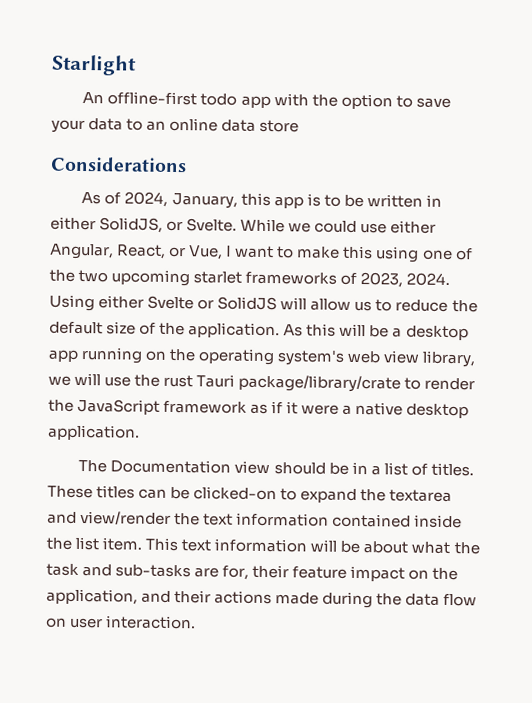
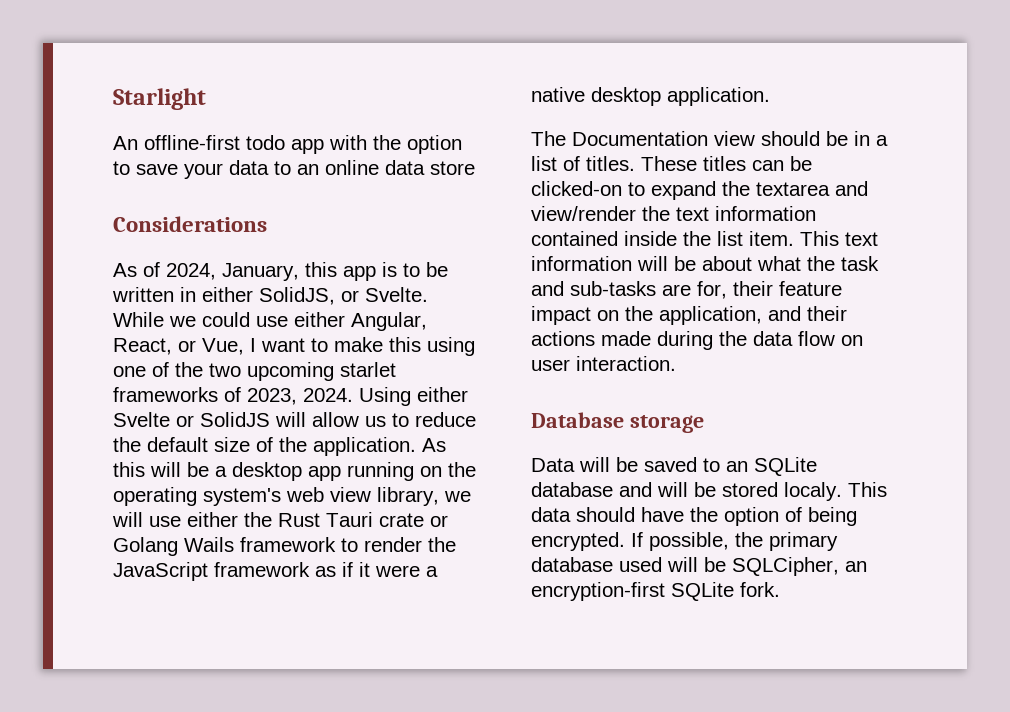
- As this will be a desktop app running on the operating system's web view library, we will use the rust Tauri package/library/crate to render the JavaScript framework as if it were a native desktop application.
+ As this will be a desktop app running on the operating system's web view library, we will use either the Rust Tauri crate or Golang Wails framework to render the JavaScript framework as if it were a native desktop application.
+ Database storage
+ Data will be saved to an SQLite database and will be stored localy. This data should have the option of being encrypted. If possible, the primary database used will be SQLCipher, an encryption-first SQLite fork.

